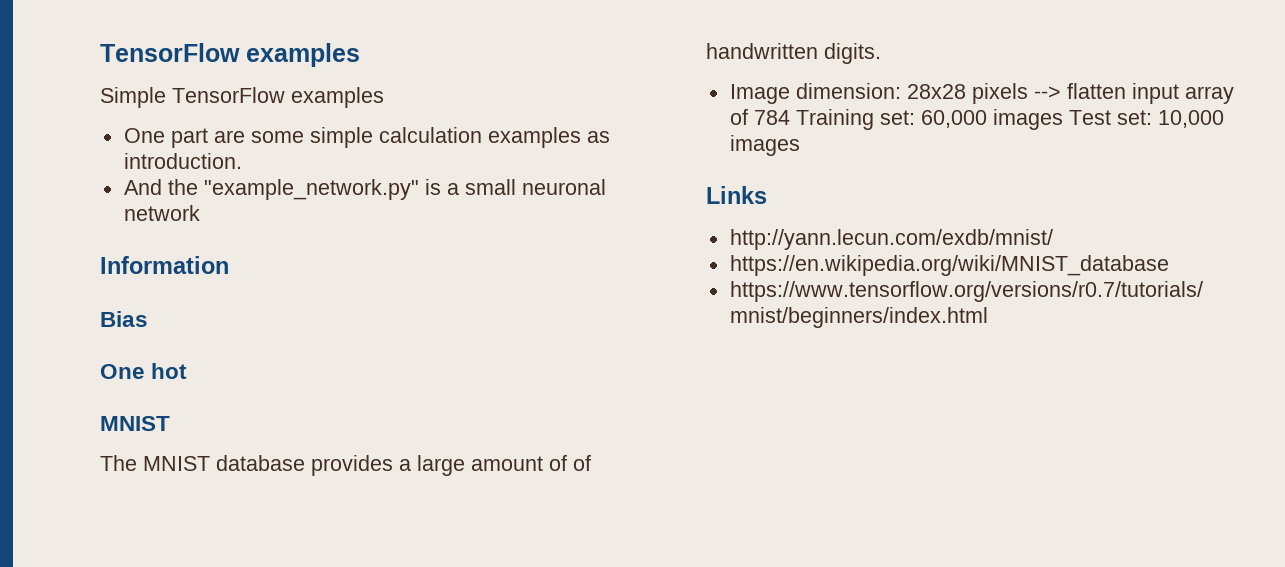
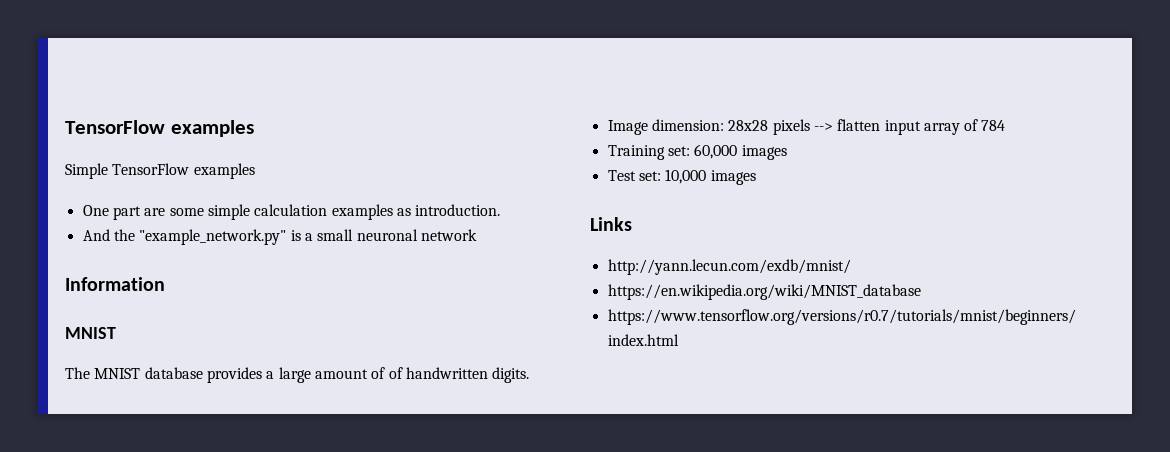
- Bias
- One hot
- Image dimension: 28x28 pixels --> flatten input array of 784 Training set: 60,000 images Test set: 10,000 images
+ Image dimension: 28x28 pixels --> flatten input array of 784
+ Training set: 60,000 images
+ Test set: 10,000 images

